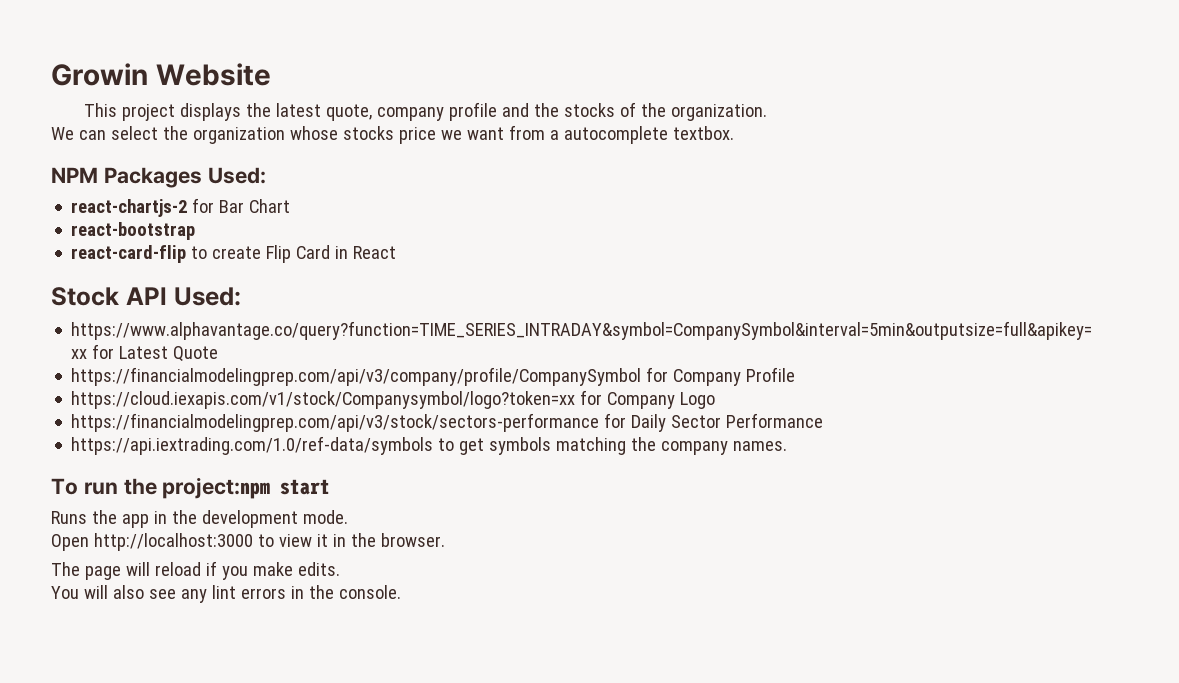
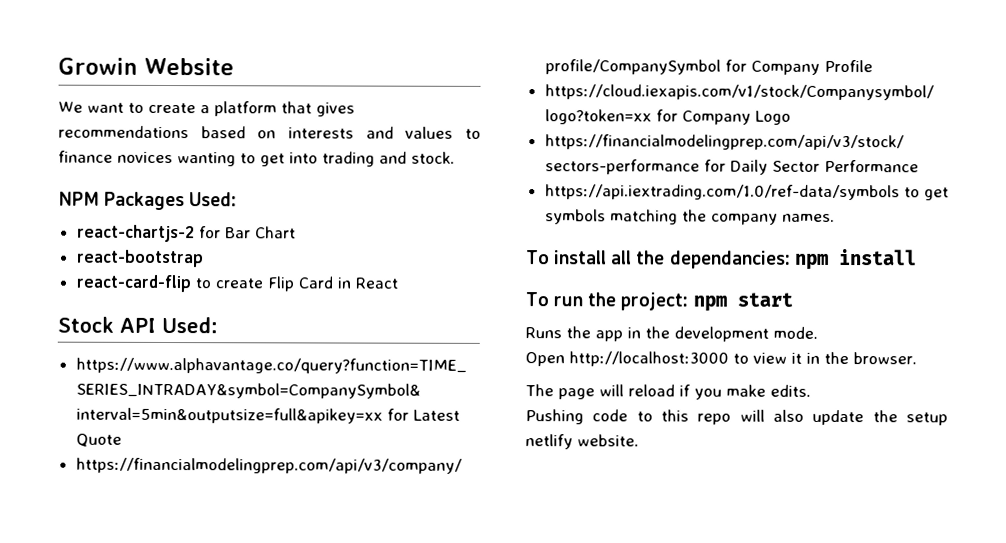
- This project displays the latest quote, company profile and the stocks of the organization.
- We can select the organization whose stocks price we want from a autocomplete textbox.
+ We want to create a platform that gives recommendations based on interests and values to finance novices wanting to get into trading and stock.
+ To install all the dependancies: npm install
- To run the project:npm start
+ To run the project: npm start
- You will also see any lint errors in the console.
+ Pushing code to this repo will also update the setup netlify website.

